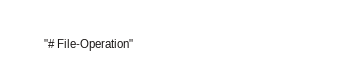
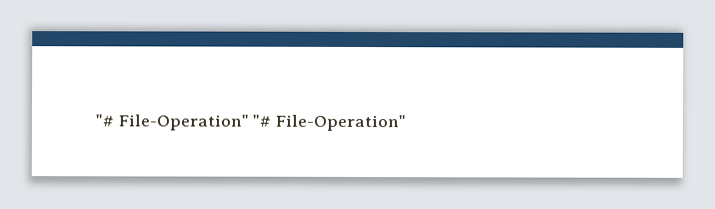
- "# File-Operation"
+ "# File-Operation" "# File-Operation"

